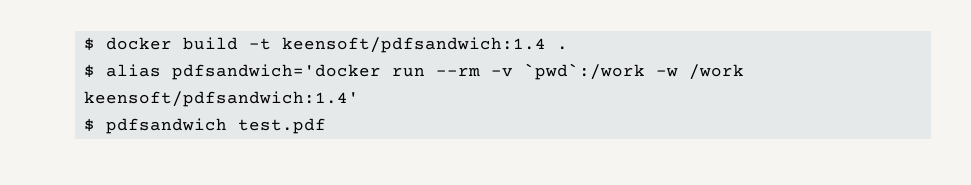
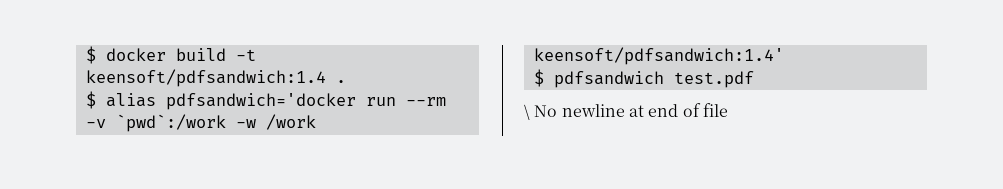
+ \ No newline at end of file

